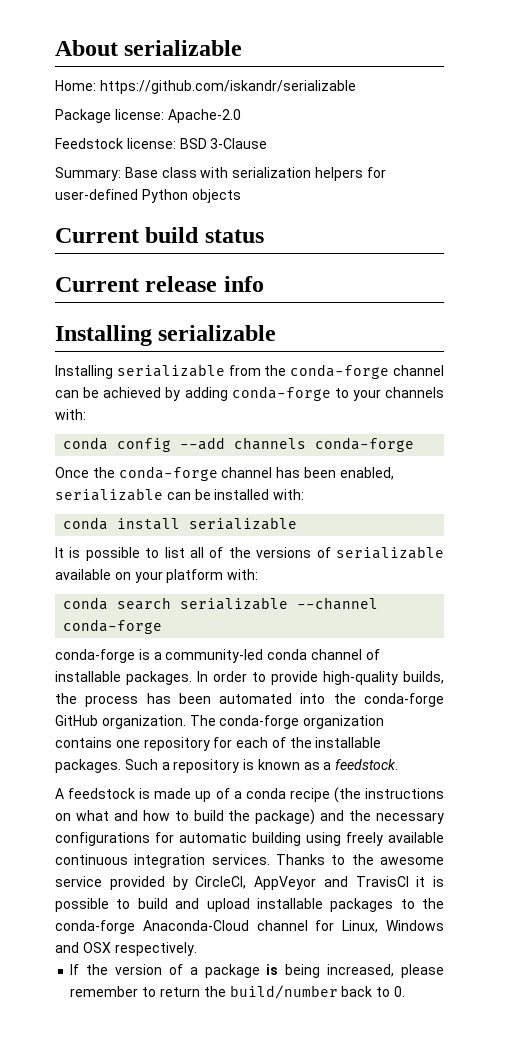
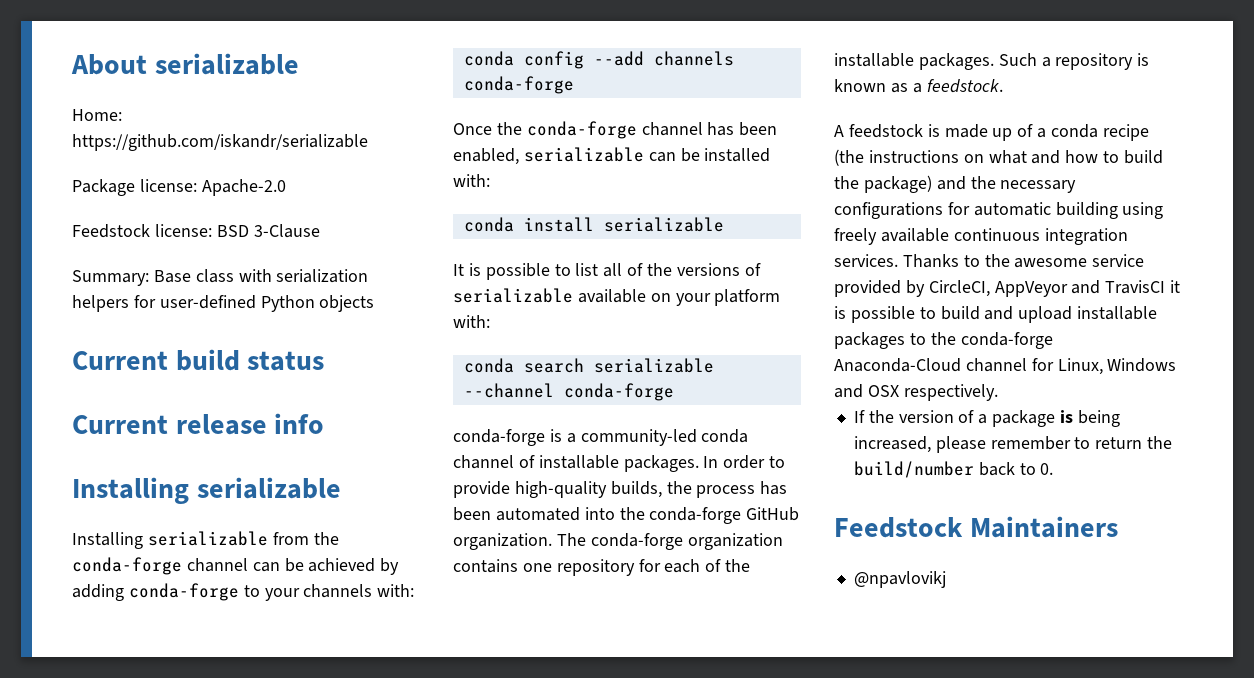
+ Feedstock Maintainers
+ @npavlovikj

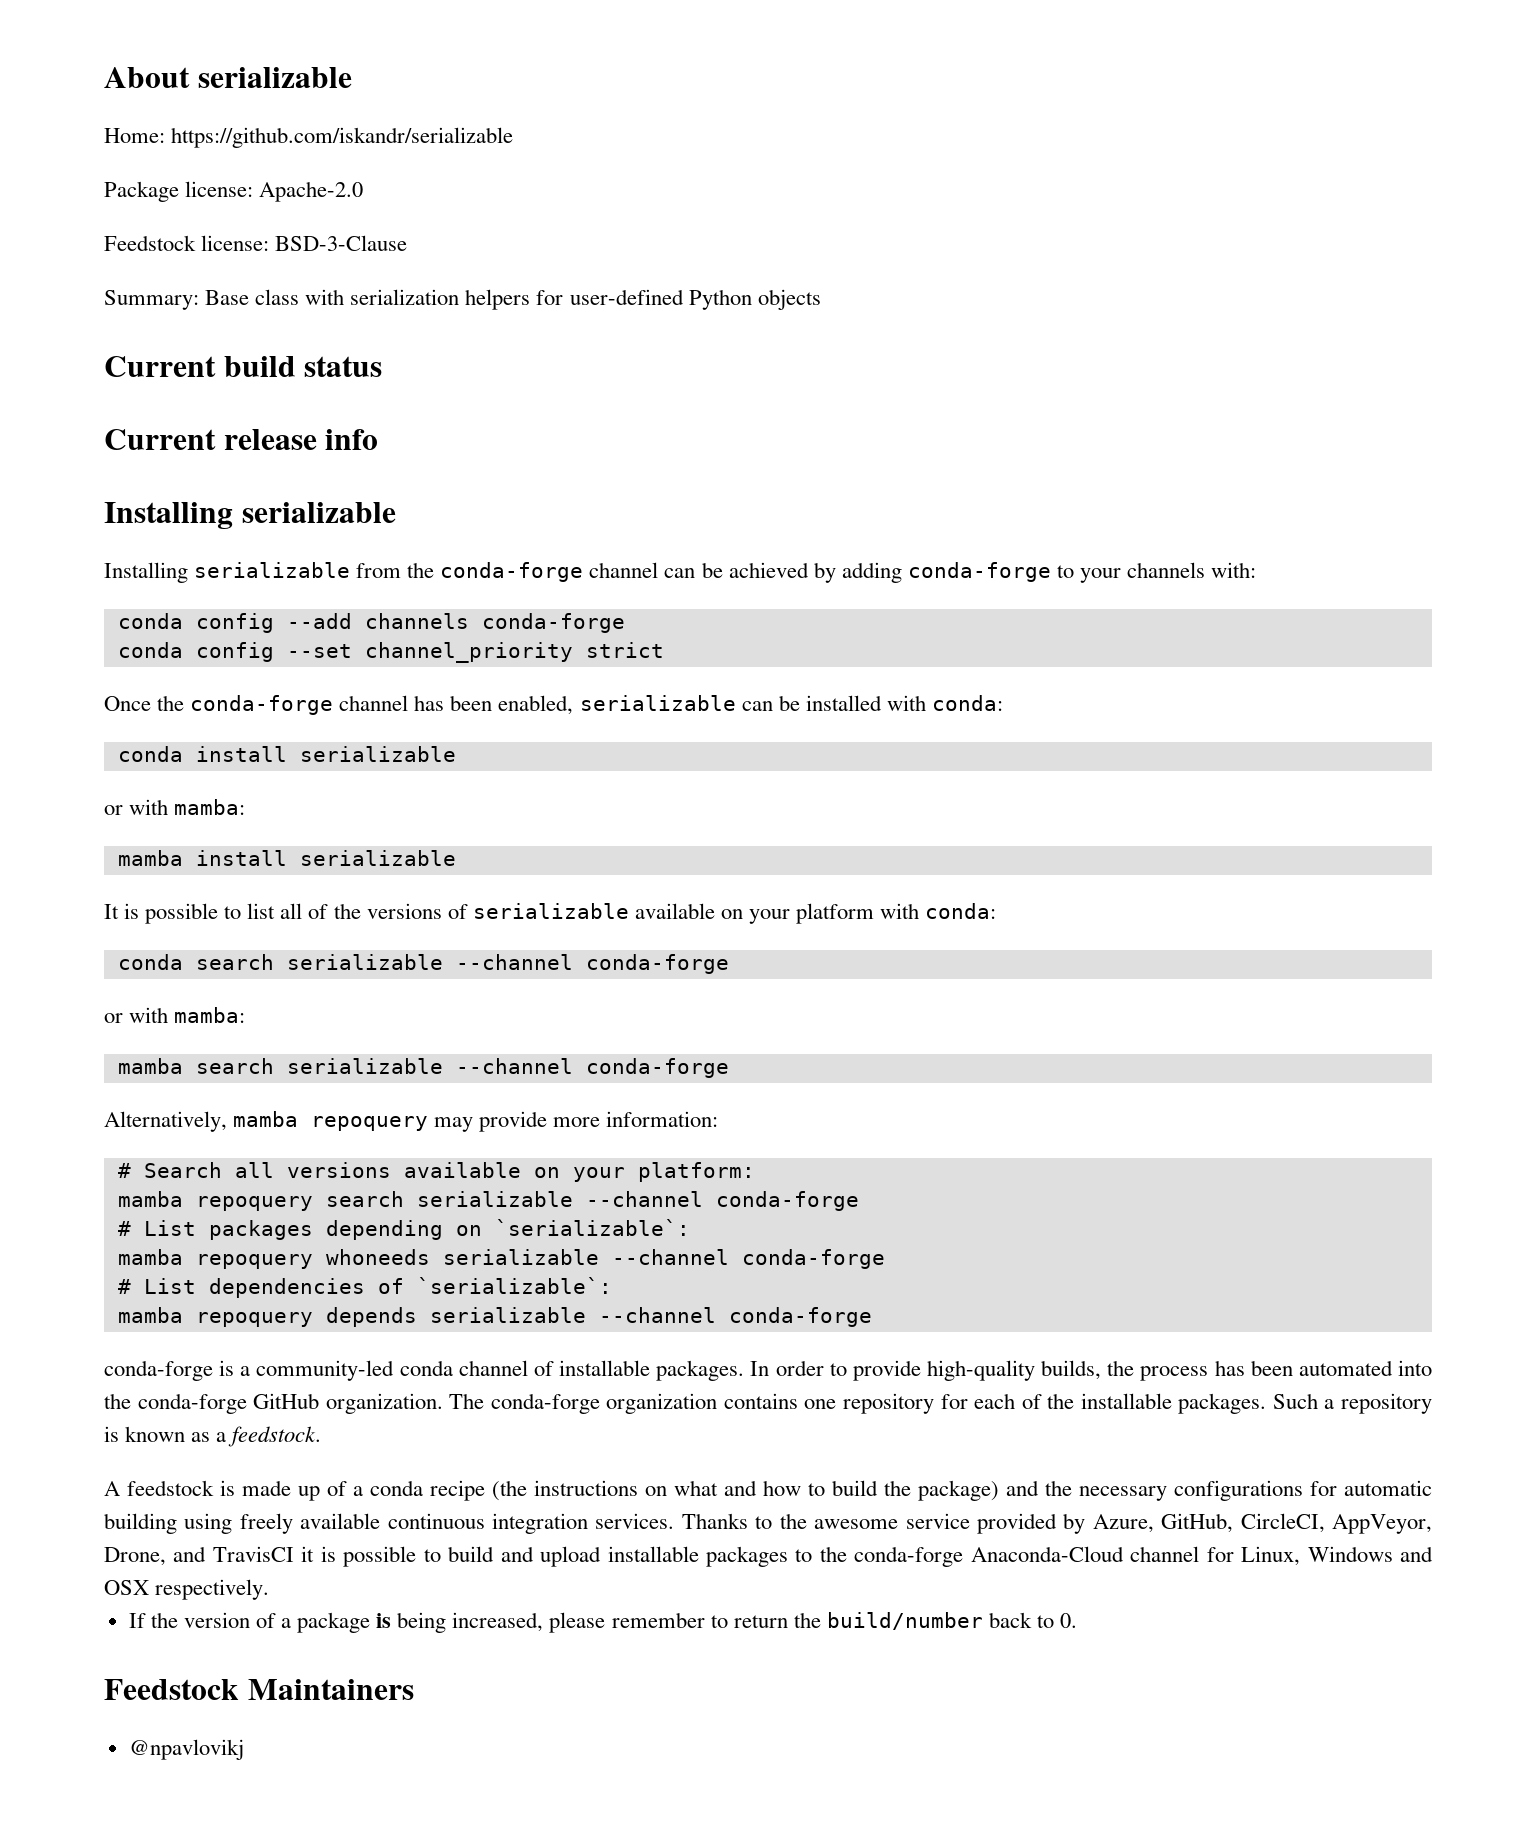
- Feedstock license: BSD 3-Clause
+ Feedstock license: BSD-3-Clause
+ conda config --set channel_priority strict
- Once the conda-forge channel has been enabled, serializable can be installed with:
+ Once the conda-forge channel has been enabled, serializable can be installed with conda:
  conda install serializable
+ or with mamba:
+ mamba install serializable
- It is possible to list all of the versions of serializable available on your platform with:
+ It is possible to list all of the versions of serializable available on your platform with conda:
  conda search serializable --channel conda-forge
+ or with mamba:
+ mamba search serializable --channel conda-forge
+ Alternatively, mamba repoquery may provide more information:
+ # Search all versions available on your platform:
+ mamba repoquery search serializable --channel conda-forge
+ # List packages depending on `serializable`:
+ mamba repoquery whoneeds serializable --channel conda-forge
+ # List dependencies of `serializable`:
+ mamba repoquery depends serializable --channel conda-forge
- Thanks to the awesome service provided by CircleCI, AppVeyor and TravisCI it is possible to build and upload installable packages to the conda-forge Anaconda-Cloud channel for Linux, Windows and OSX respectively.
+ Thanks to the awesome service provided by Azure, GitHub, CircleCI, AppVeyor, Drone, and TravisCI it is possible to build and upload installable packages to the conda-forge Anaconda-Cloud channel for Linux, Windows and OSX respectively.

